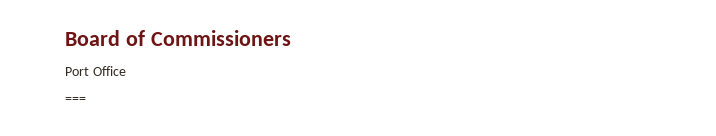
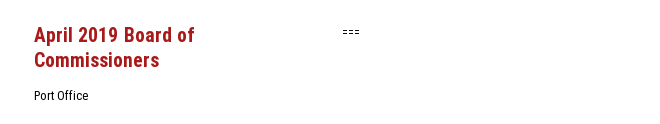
- Board of Commissioners
+ April 2019 Board of Commissioners

